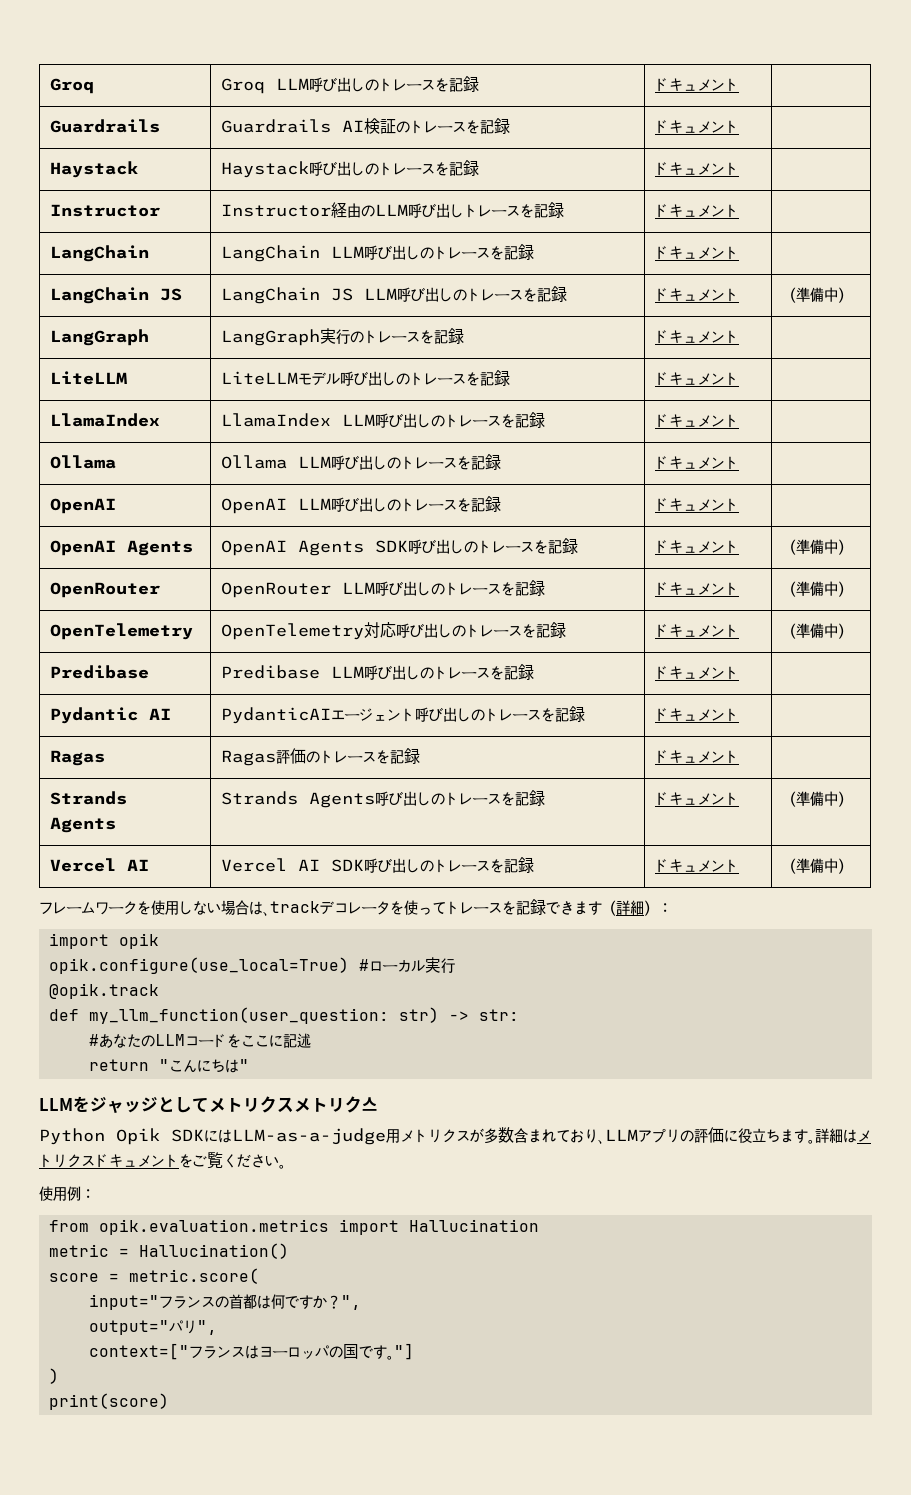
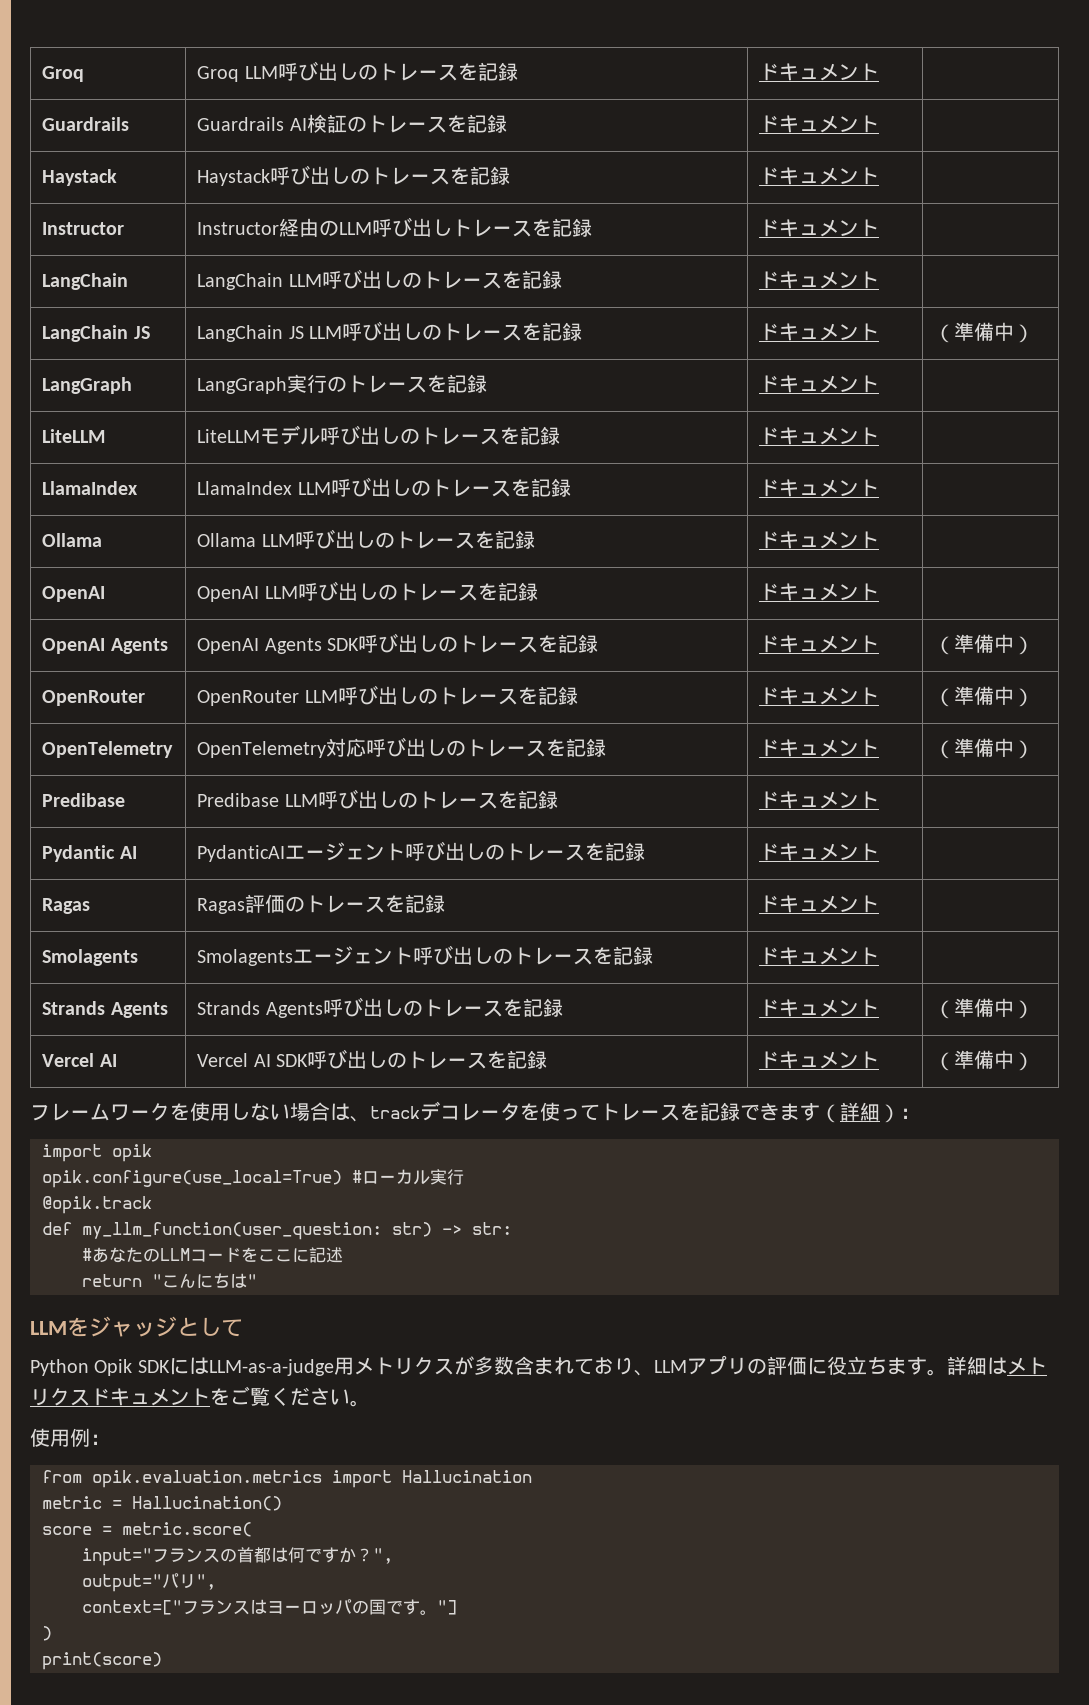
+ Smolagents | Smolagentsエージェント呼び出しのトレースを記録 | ドキュメント |
- LLMをジャッジとしてメトリクスメトリク스
+ LLMをジャッジとして

